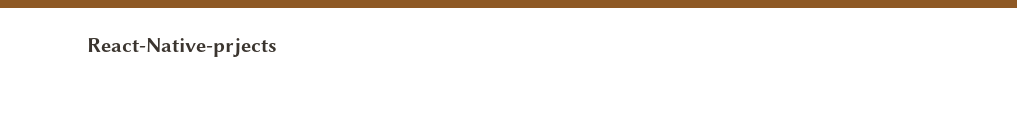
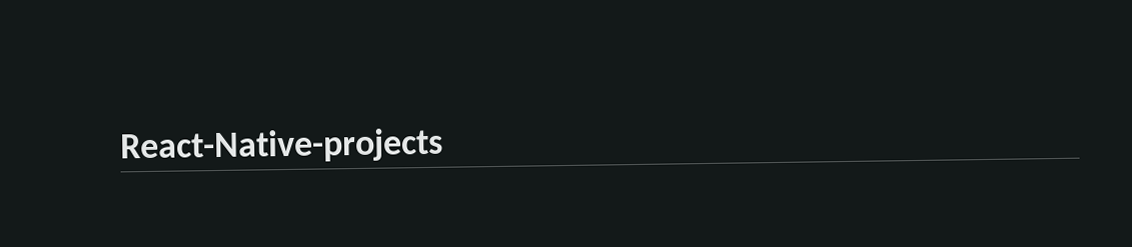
- React-Native-prjects
+ React-Native-projects

